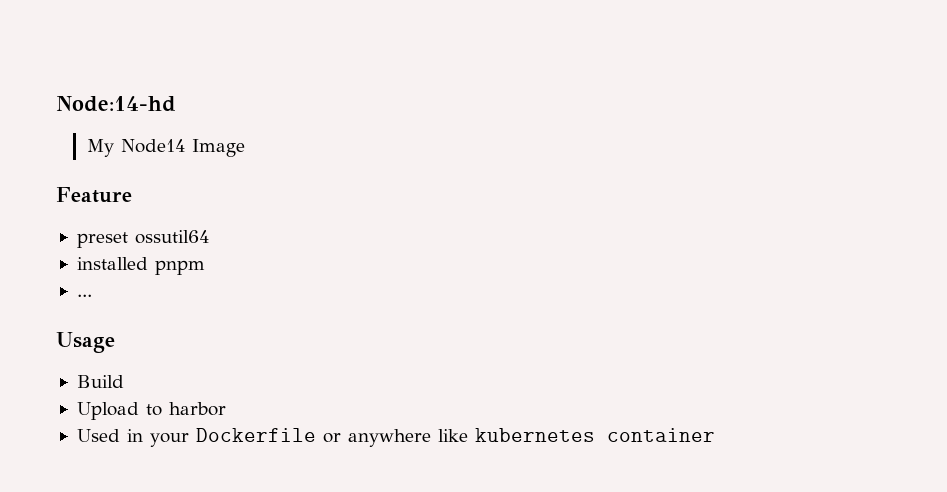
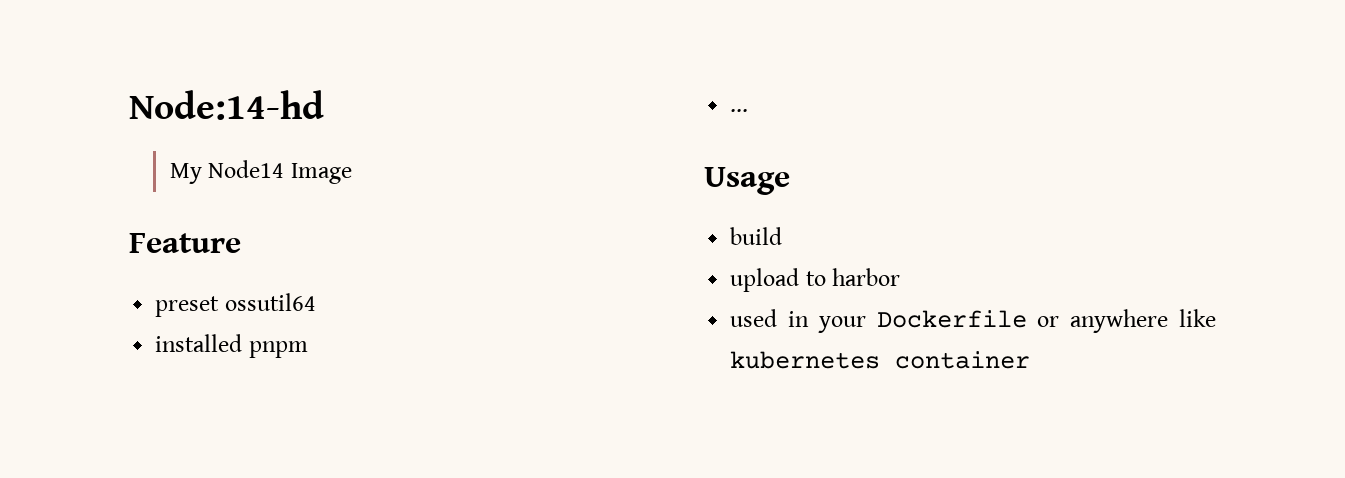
- Build
- Upload to harbor
+ build
+ upload to harbor
- Used in your Dockerfile or anywhere like kubernetes container
+ used in your Dockerfile or anywhere like kubernetes container

